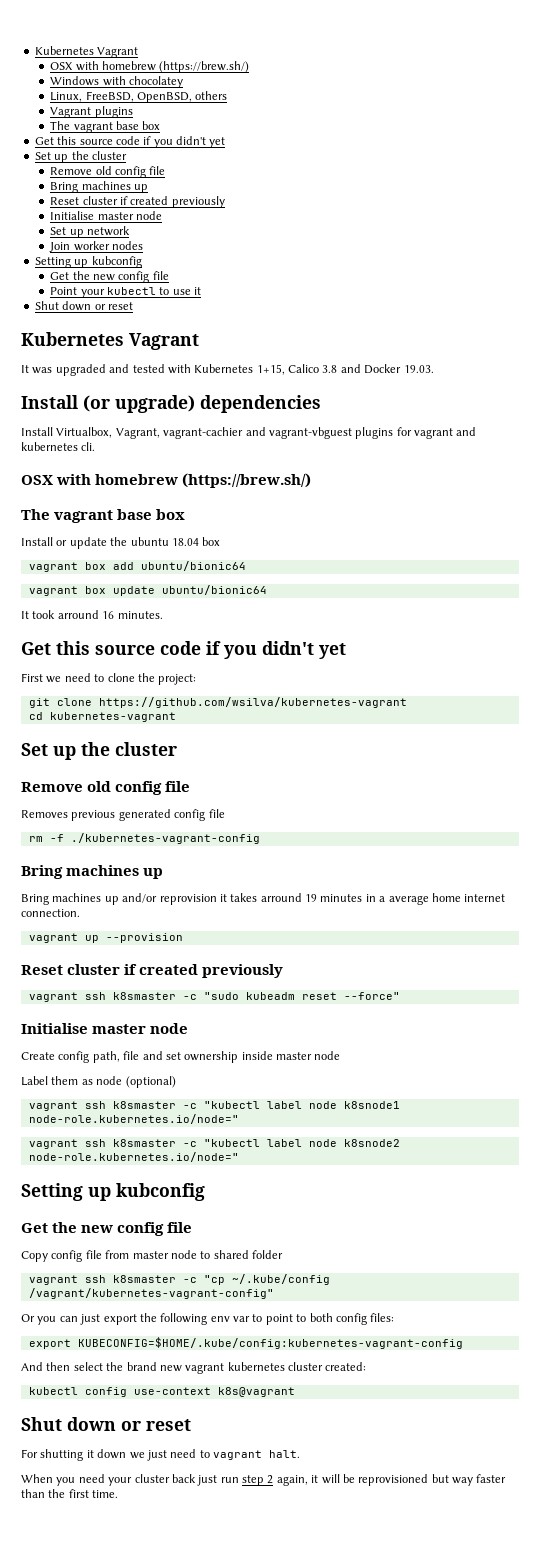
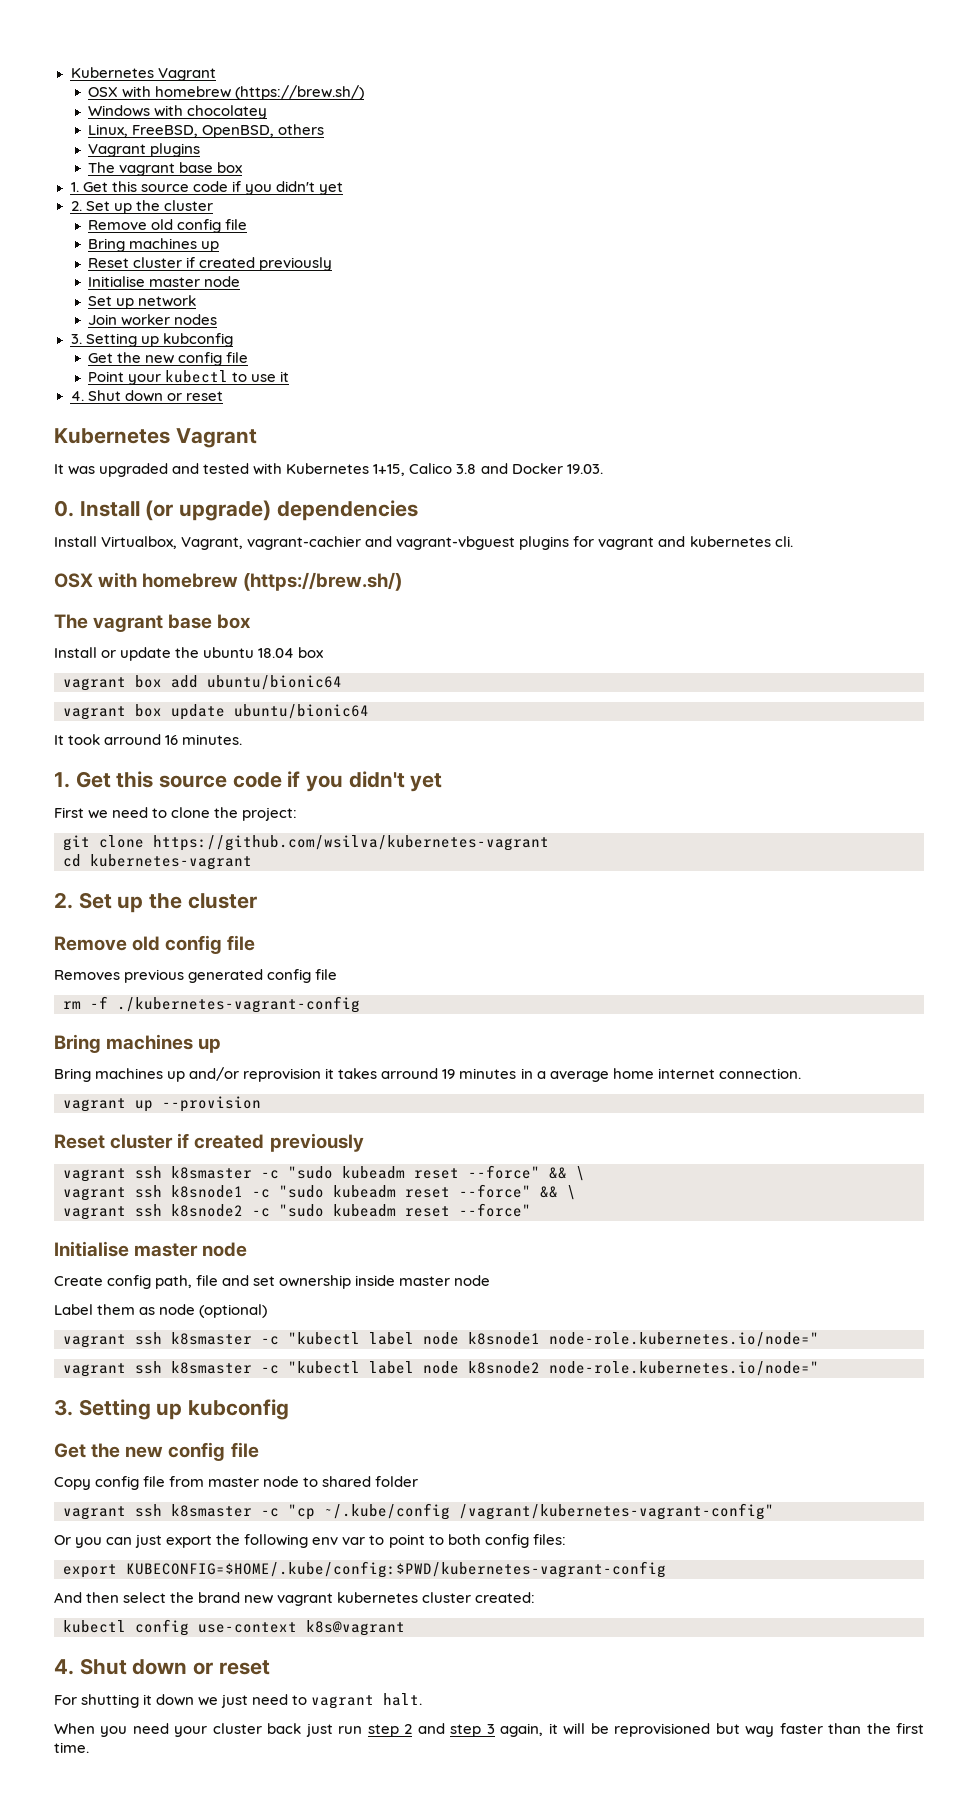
  Vagrant plugins
  The vagrant base box
- Get this source code if you didn't yet
- Set up the cluster
+ 1. Get this source code if you didn't yet
+ 2. Set up the cluster
  Join worker nodes
- Setting up kubconfig
+ 3. Setting up kubconfig
  Point your kubectl to use it
- Shut down or reset
+ 4. Shut down or reset
- Install (or upgrade) dependencies
+ 0. Install (or upgrade) dependencies
  It took arround 16 minutes.
- Get this source code if you didn't yet
+ 1. Get this source code if you didn't yet
  cd kubernetes-vagrant
- Set up the cluster
+ 2. Set up the cluster
- vagrant ssh k8smaster -c "sudo kubeadm reset --force"
+ vagrant ssh k8smaster -c "sudo kubeadm reset --force" && \
+ vagrant ssh k8snode1 -c "sudo kubeadm reset --force" && \
+ vagrant ssh k8snode2 -c "sudo kubeadm reset --force"
  vagrant ssh k8smaster -c "kubectl label node k8snode2 node-role.kubernetes.io/node="
- Setting up kubconfig
+ 3. Setting up kubconfig
- export KUBECONFIG=$HOME/.kube/config:kubernetes-vagrant-config
+ export KUBECONFIG=$HOME/.kube/config:$PWD/kubernetes-vagrant-config
  kubectl config use-context k8s@vagrant
- Shut down or reset
+ 4. Shut down or reset
- When you need your cluster back just run step 2 again, it will be reprovisioned but way faster than the first time.
+ When you need your cluster back just run step 2 and step 3 again, it will be reprovisioned but way faster than the first time.

